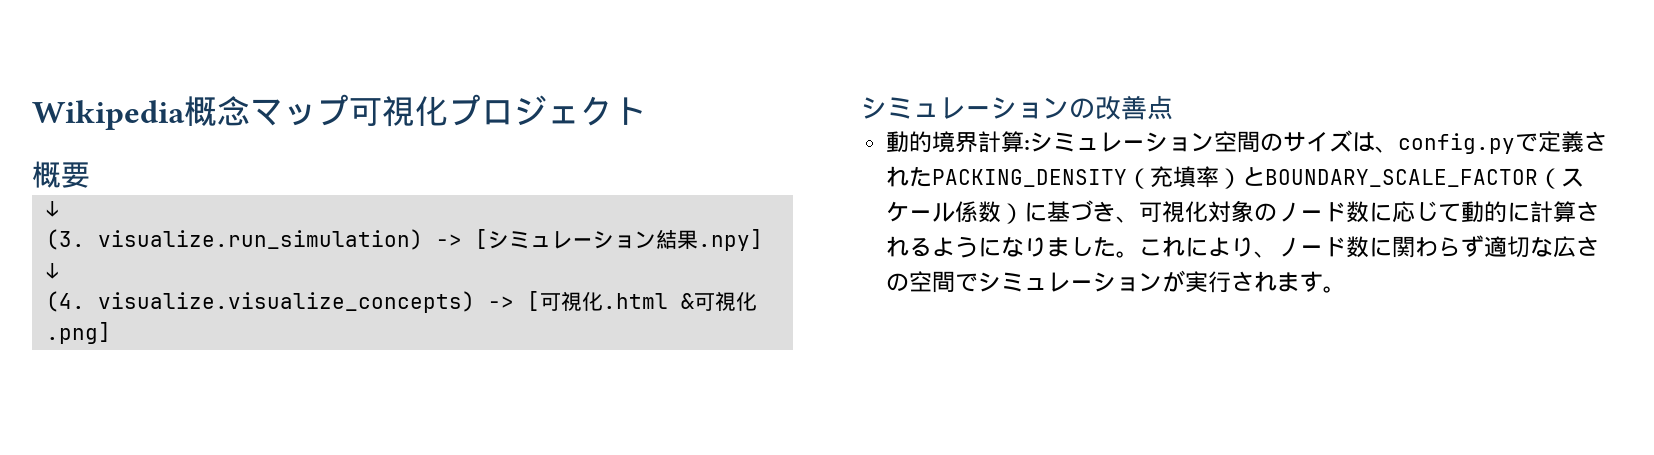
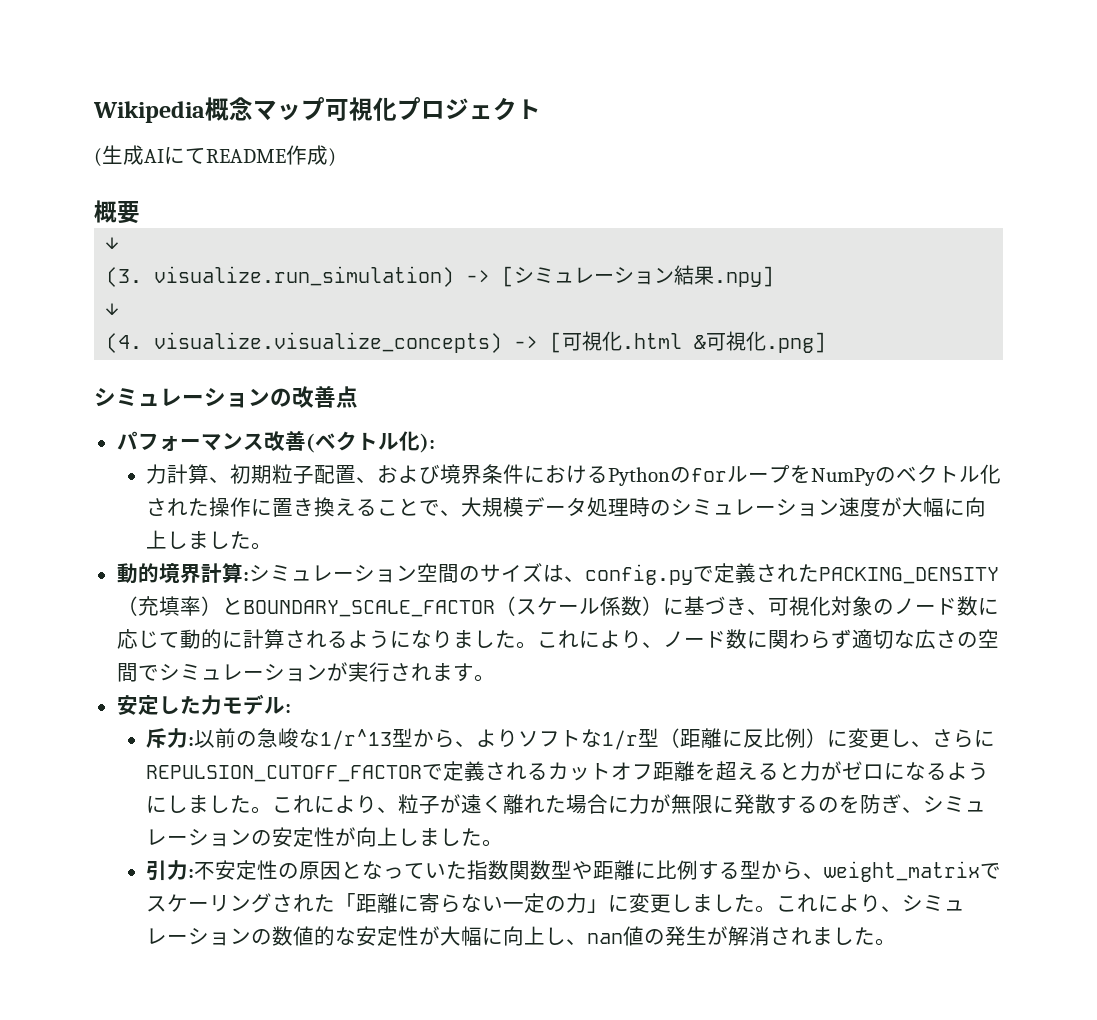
+ (生成AIにてREADME作成)
+ パフォーマンス改善(ベクトル化):
+ 力計算、初期粒子配置、および境界条件におけるPythonのforループをNumPyのベクトル化された操作に置き換えることで、大規模データ処理時のシミュレーション速度が大幅に向上しました。
+ 安定した力モデル:
+ 斥力:以前の急峻な1/r^13型から、よりソフトな1/r型（距離に反比例）に変更し、さらにREPULSION_CUTOFF_FACTORで定義されるカットオフ距離を超えると力がゼロになるようにしました。これにより、粒子が遠く離れた場合に力が無限に発散するのを防ぎ、シミュレーションの安定性が向上しました。
+ 引力:不安定性の原因となっていた指数関数型や距離に比例する型から、weight_matrixでスケーリングされた「距離に寄らない一定の力」に変更しました。これにより、シミュレーションの数値的な安定性が大幅に向上し、nan値の発生が解消されました。

